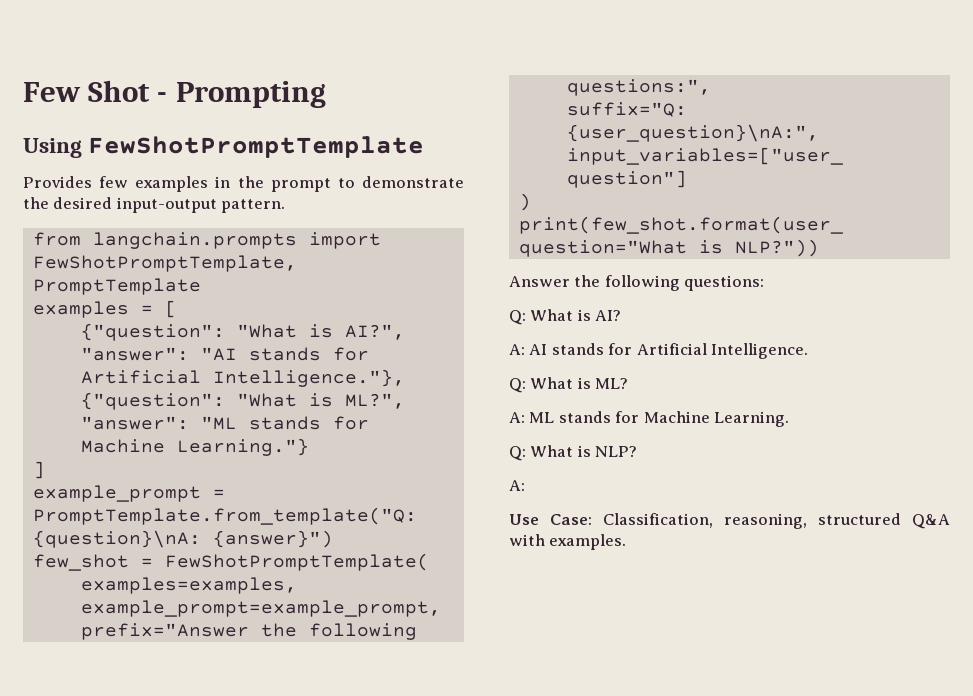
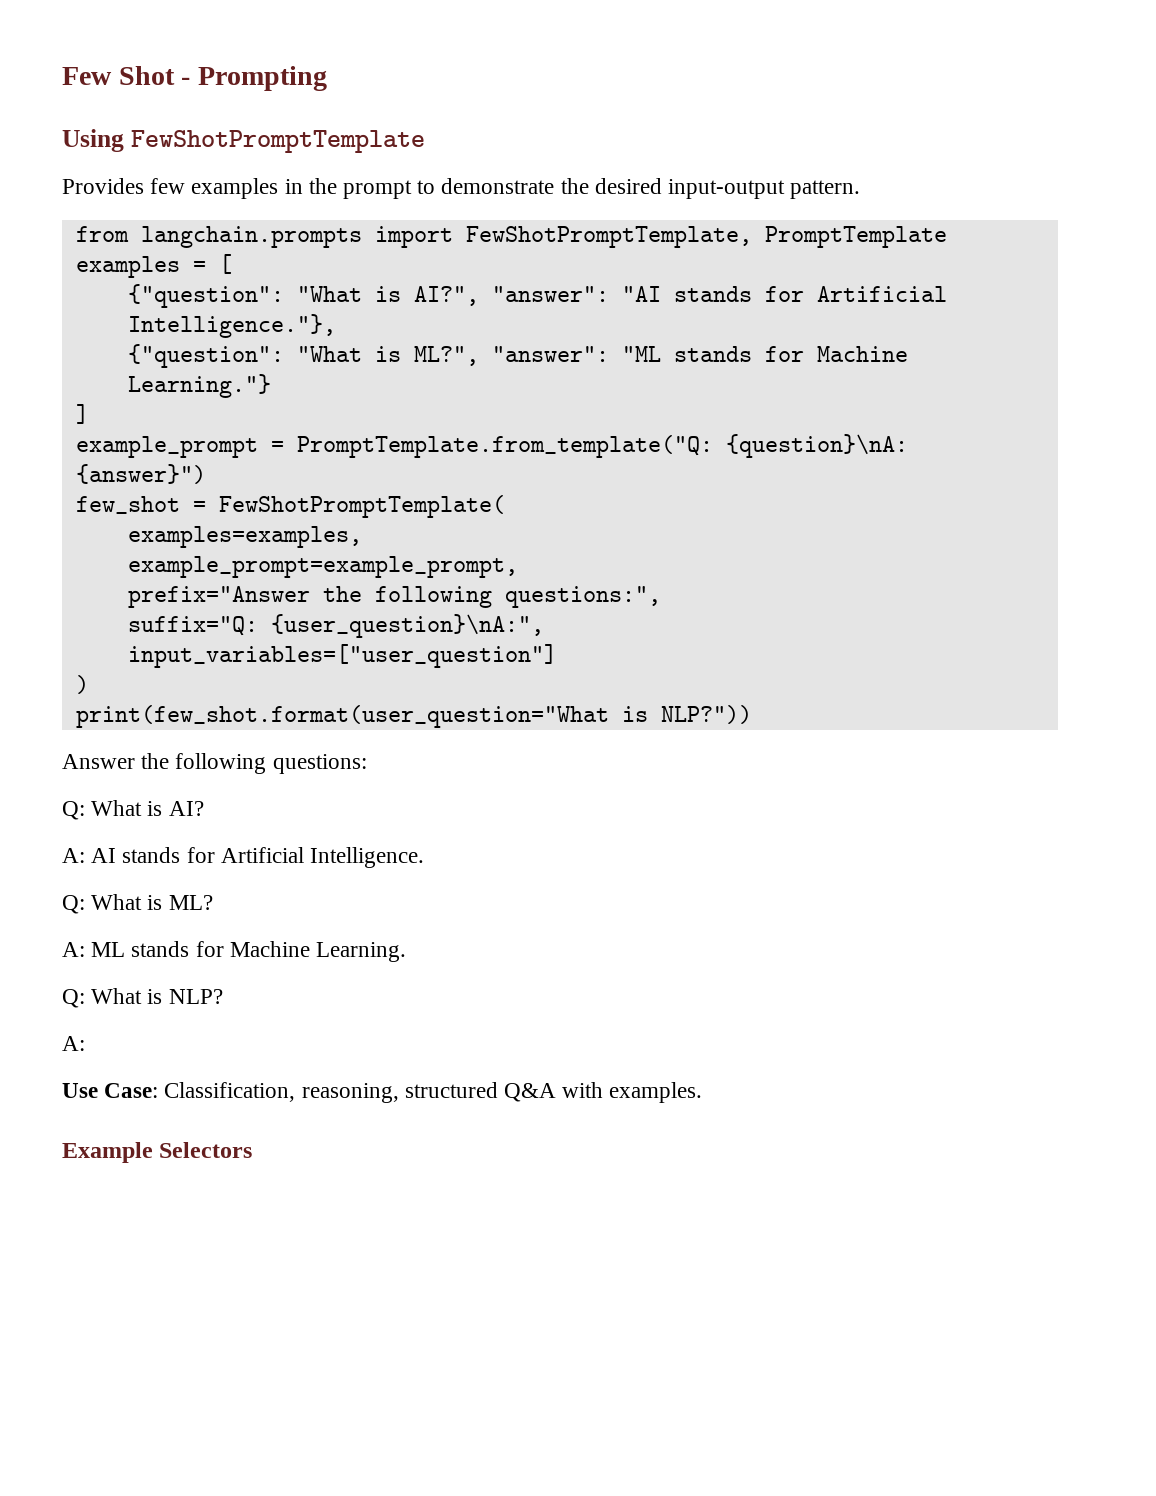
+ Example Selectors

